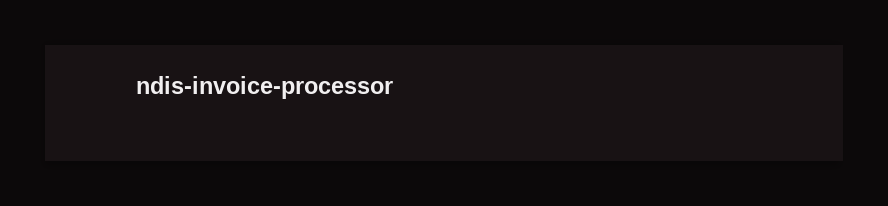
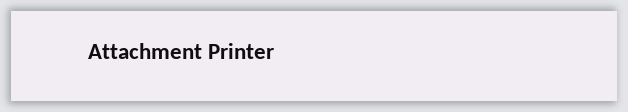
- ndis-invoice-processor
+ Attachment Printer

